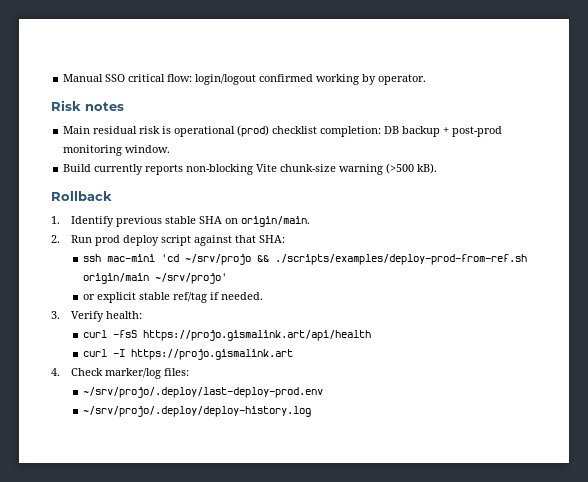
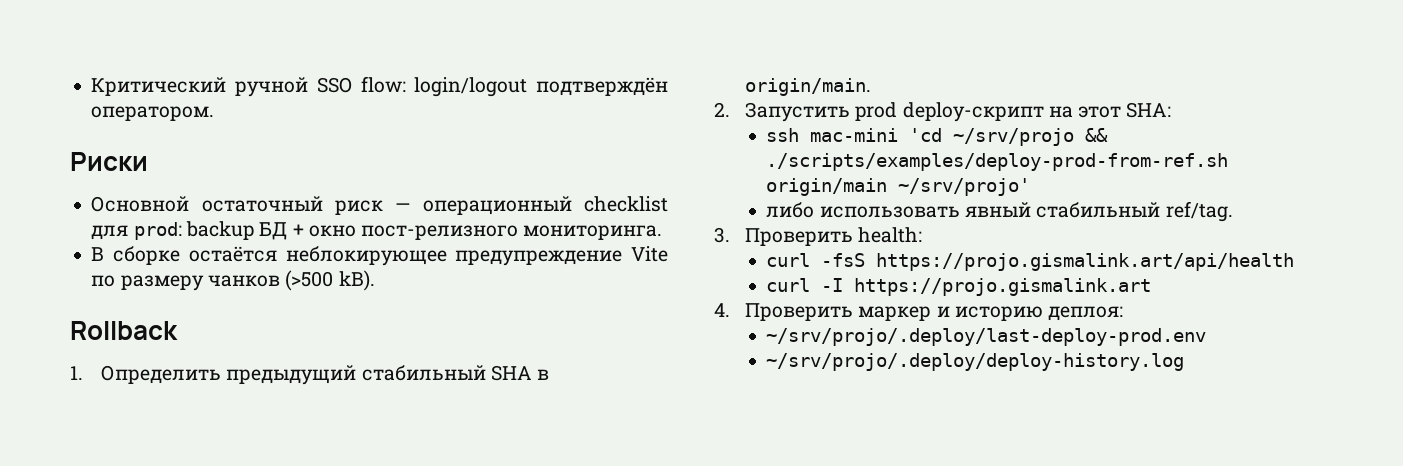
- Manual SSO critical flow: login/logout confirmed working by operator.
- Risk notes
- Main residual risk is operational (prod) checklist completion: DB backup + post-prod monitoring window.
- Build currently reports non-blocking Vite chunk-size warning (>500 kB).
+ Критический ручной SSO flow: login/logout подтверждён оператором.
+ Риски
+ Основной остаточный риск — операционный checklist для prod: backup БД + окно пост-релизного мониторинга.
+ В сборке остаётся неблокирующее предупреждение Vite по размеру чанков (>500 kB).
  Rollback
- 1. Identify previous stable SHA on origin/main.
- 2. Run prod deploy script against that SHA:
+ 1. Определить предыдущий стабильный SHA в origin/main.
+ 2. Запустить prod deploy-скрипт на этот SHA:
- or explicit stable ref/tag if needed.
+ либо использовать явный стабильный ref/tag.
- 3. Verify health:
+ 3. Проверить health:
- 4. Check marker/log files:
+ 4. Проверить маркер и историю деплоя:

